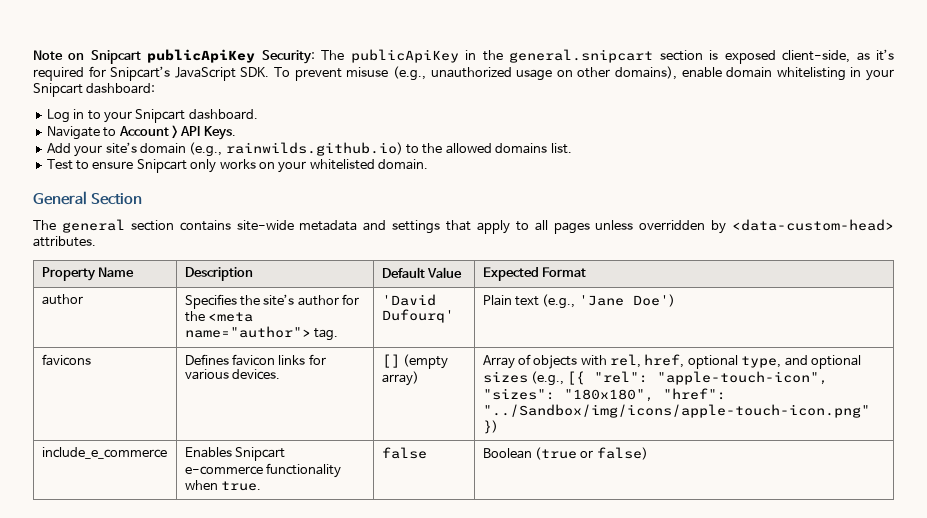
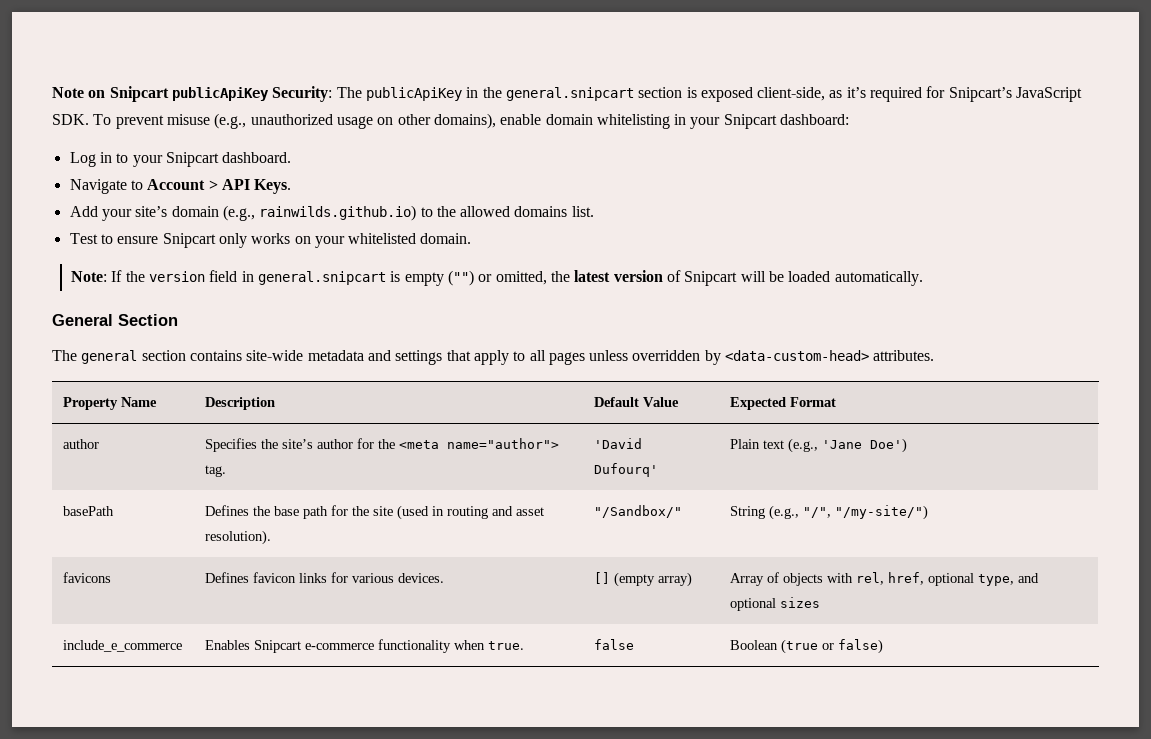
+ Note: If the version field in general.snipcart is empty ("") or omitted, the latest version of Snipcart will be loaded automatically.
+ basePath | Defines the base path for the site (used in routing and asset resolution). | "/Sandbox/" | String (e.g., "/", "/my-site/")
- favicons | Defines favicon links for various devices. | [] (empty array) | Array of objects with rel, href, optional type, and optional sizes (e.g., [{ "rel": "apple-touch-icon", "sizes": "180x180", "href": "../Sandbox/img/icons/apple-touch-icon.png" })
+ favicons | Defines favicon links for various devices. | [] (empty array) | Array of objects with rel, href, optional type, and optional sizes

